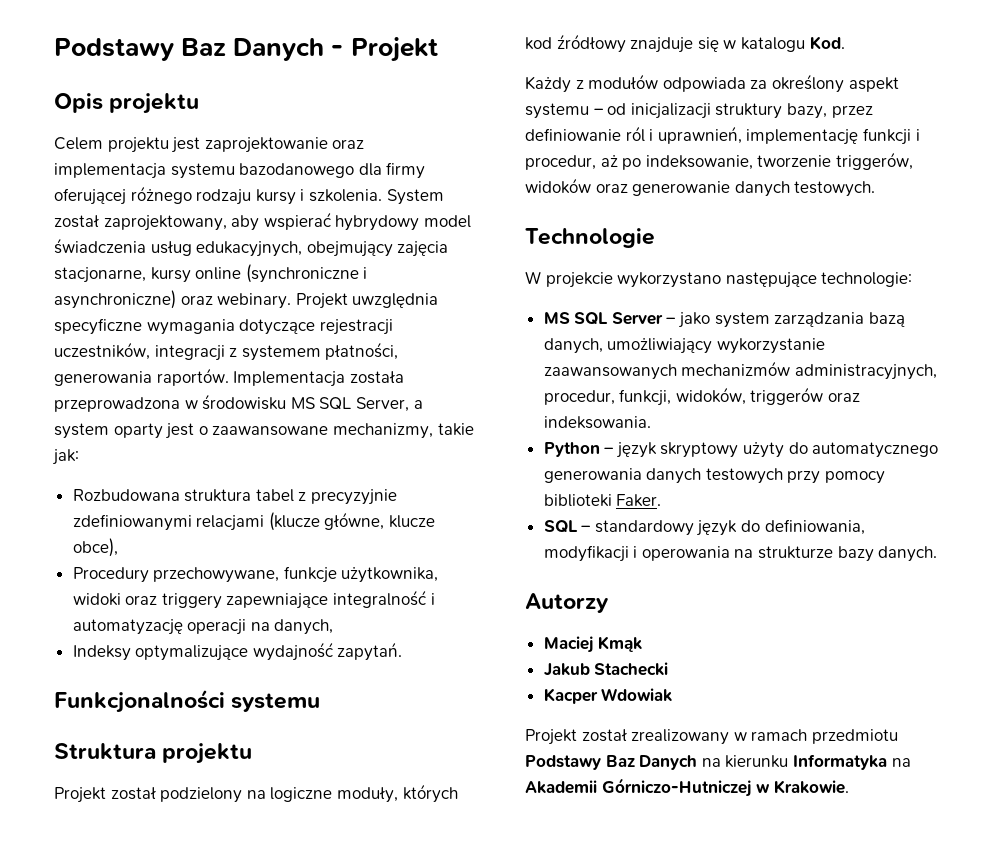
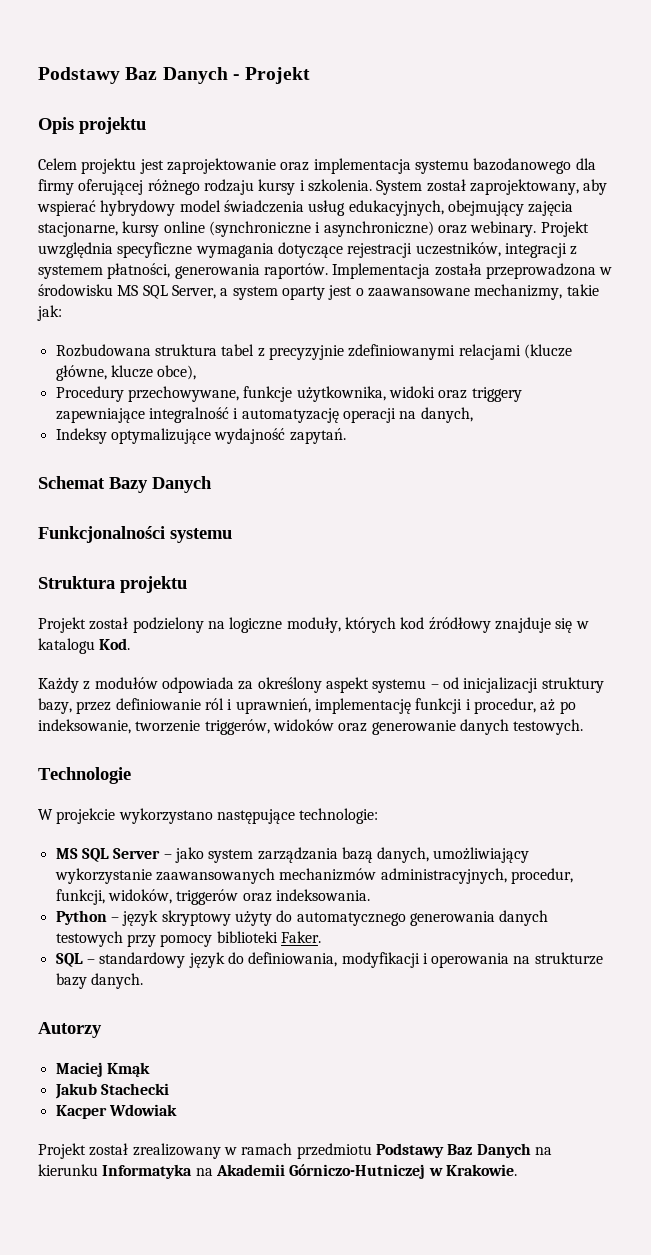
+ Schemat Bazy Danych

